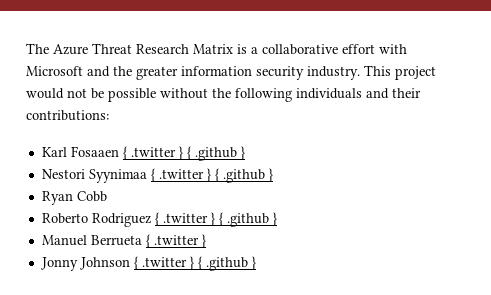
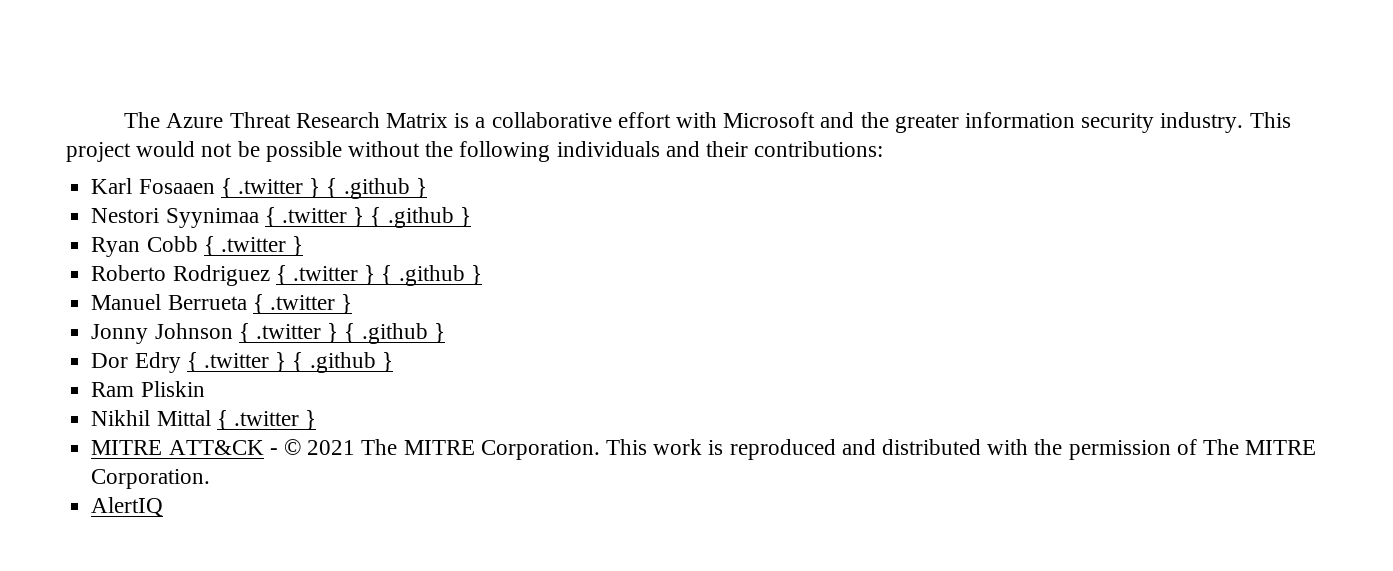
- Ryan Cobb
+ Ryan Cobb { .twitter }
+ Dor Edry { .twitter } { .github }
+ Ram Pliskin
+ Nikhil Mittal { .twitter }
+ MITRE ATT&CK - © 2021 The MITRE Corporation. This work is reproduced and distributed with the permission of The MITRE Corporation.
+ AlertIQ

